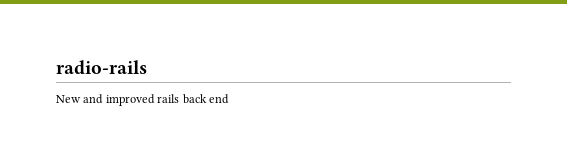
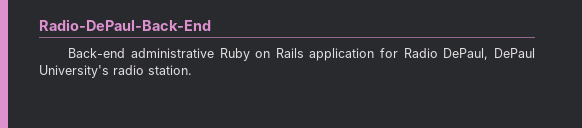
- radio-rails
- New and improved rails back end
+ Radio-DePaul-Back-End
+ Back-end administrative Ruby on Rails application for Radio DePaul, DePaul University's radio station.

